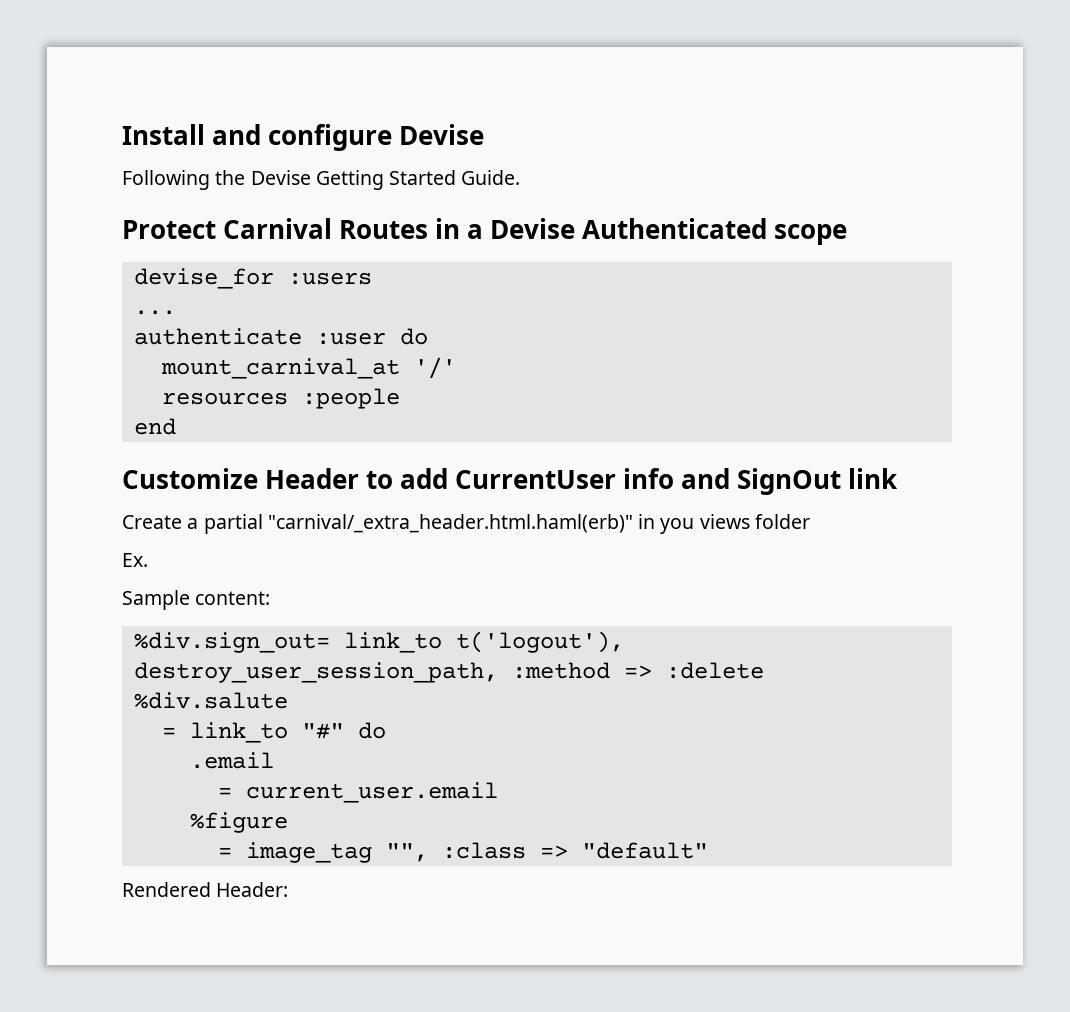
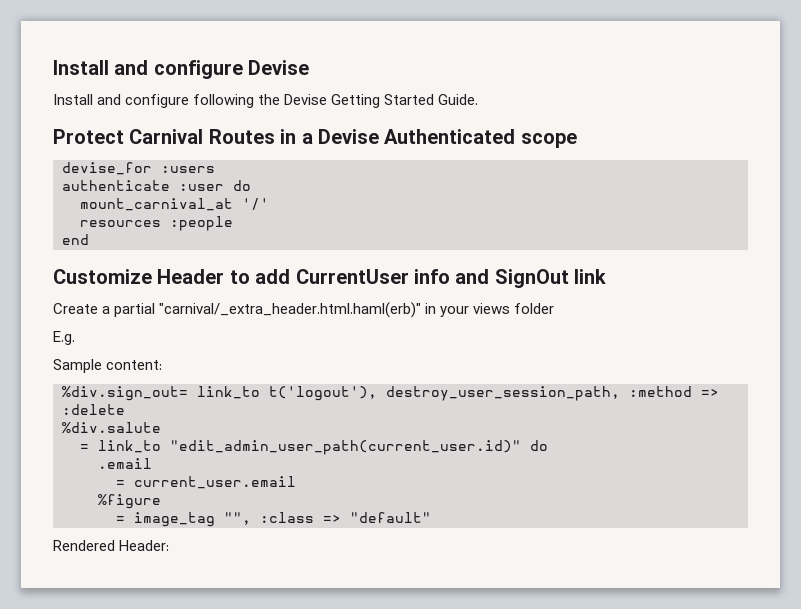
- Following the Devise Getting Started Guide.
+ Install and configure following the Devise Getting Started Guide.
- ...
- Create a partial "carnival/_extra_header.html.haml(erb)" in you views folder
+ Create a partial "carnival/_extra_header.html.haml(erb)" in your views folder
- Ex.
+ E.g.
- = link_to "#" do
+ = link_to "edit_admin_user_path(current_user.id)" do

